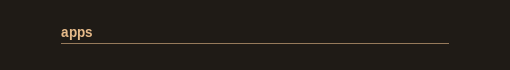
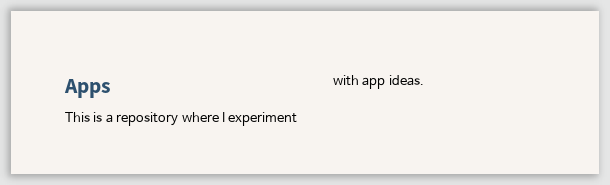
- apps
+ Apps
+ This is a repository where I experiment with app ideas.

